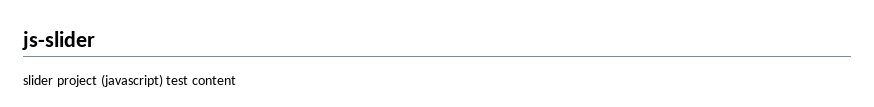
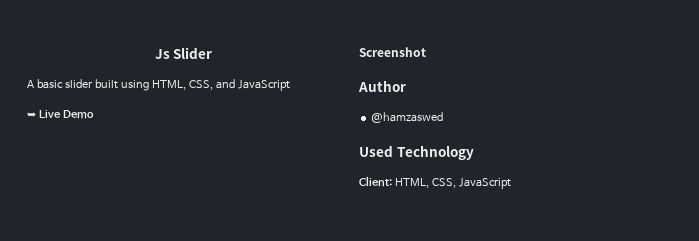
- js-slider
- slider project (javascript) test content
+ Js Slider
+ A basic slider built using HTML, CSS, and JavaScript
+ ➥ Live Demo
+ Screenshot
+ Author
+ @hamzaswed
+ Used Technology
+ Client: HTML, CSS, JavaScript

